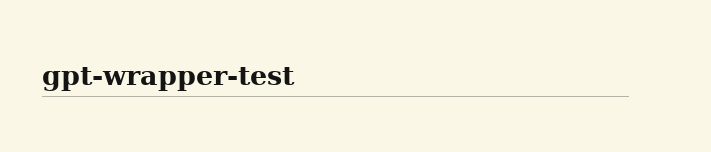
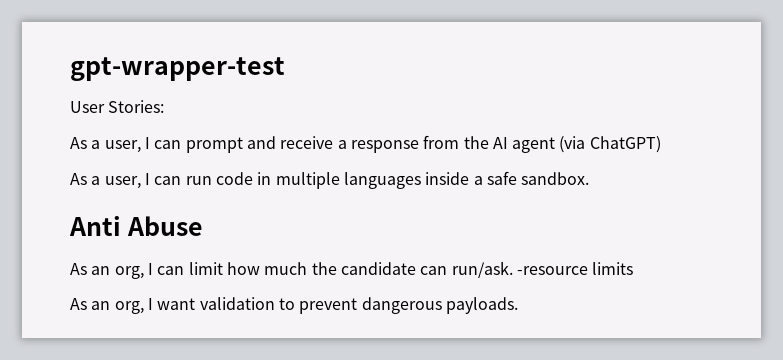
+ User Stories:
+ As a user, I can prompt and receive a response from the AI agent (via ChatGPT)
+ As a user, I can run code in multiple languages inside a safe sandbox.
+ Anti Abuse
+ As an org, I can limit how much the candidate can run/ask. -resource limits
+ As an org, I want validation to prevent dangerous payloads.

